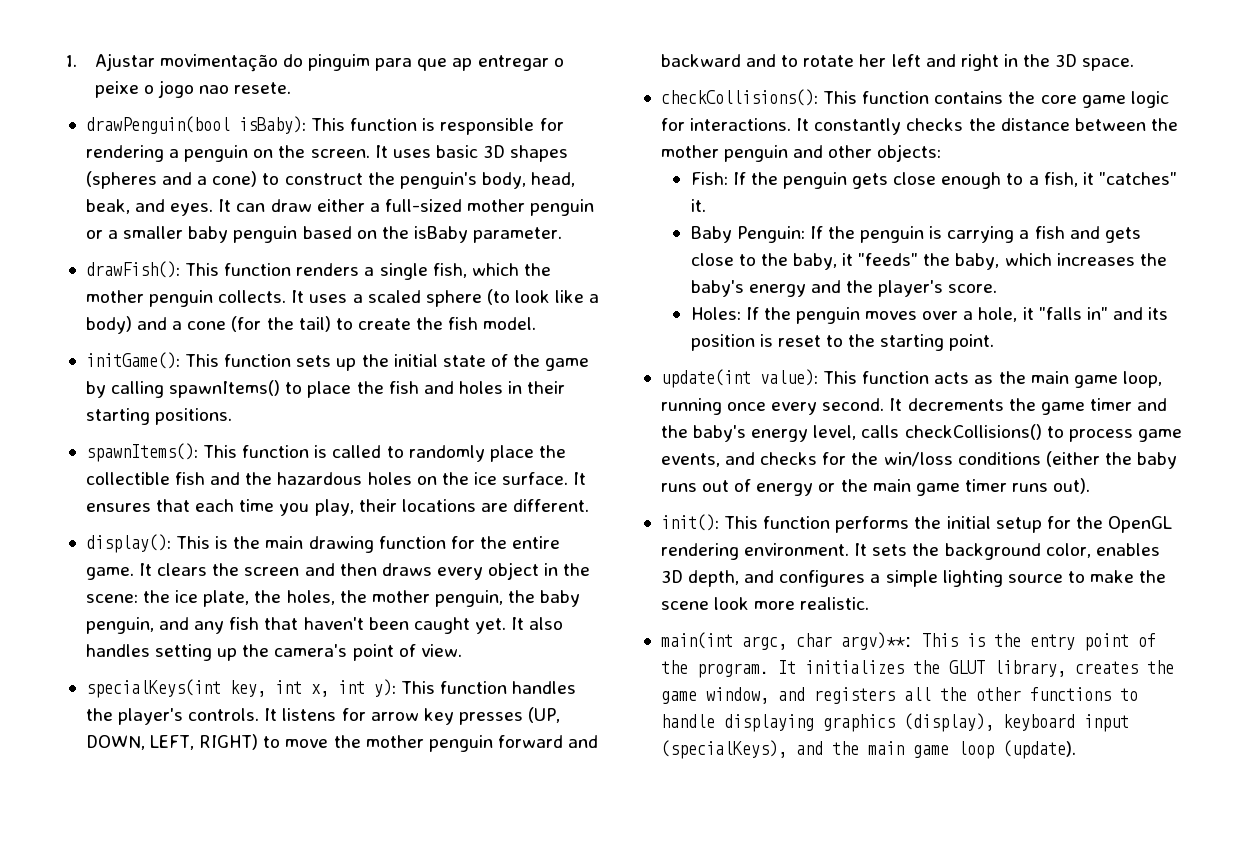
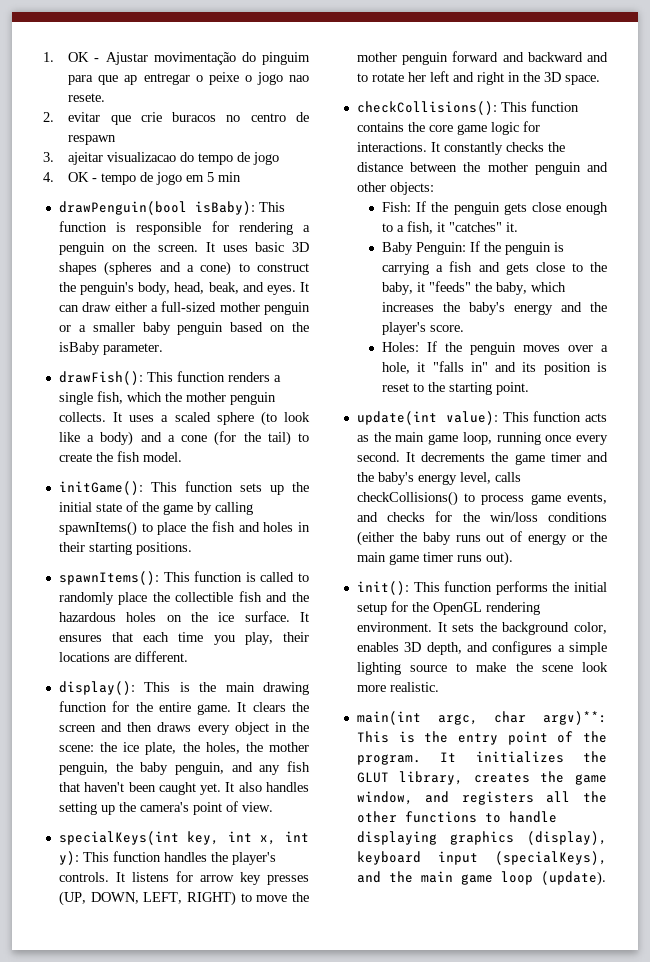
- 1. Ajustar movimentação do pinguim para que ap entregar o peixe o jogo nao resete.
+ 1. OK - Ajustar movimentação do pinguim para que ap entregar o peixe o jogo nao resete.
+ 2. evitar que crie buracos no centro de respawn
+ 3. ajeitar visualizacao do tempo de jogo
+ 4. OK - tempo de jogo em 5 min

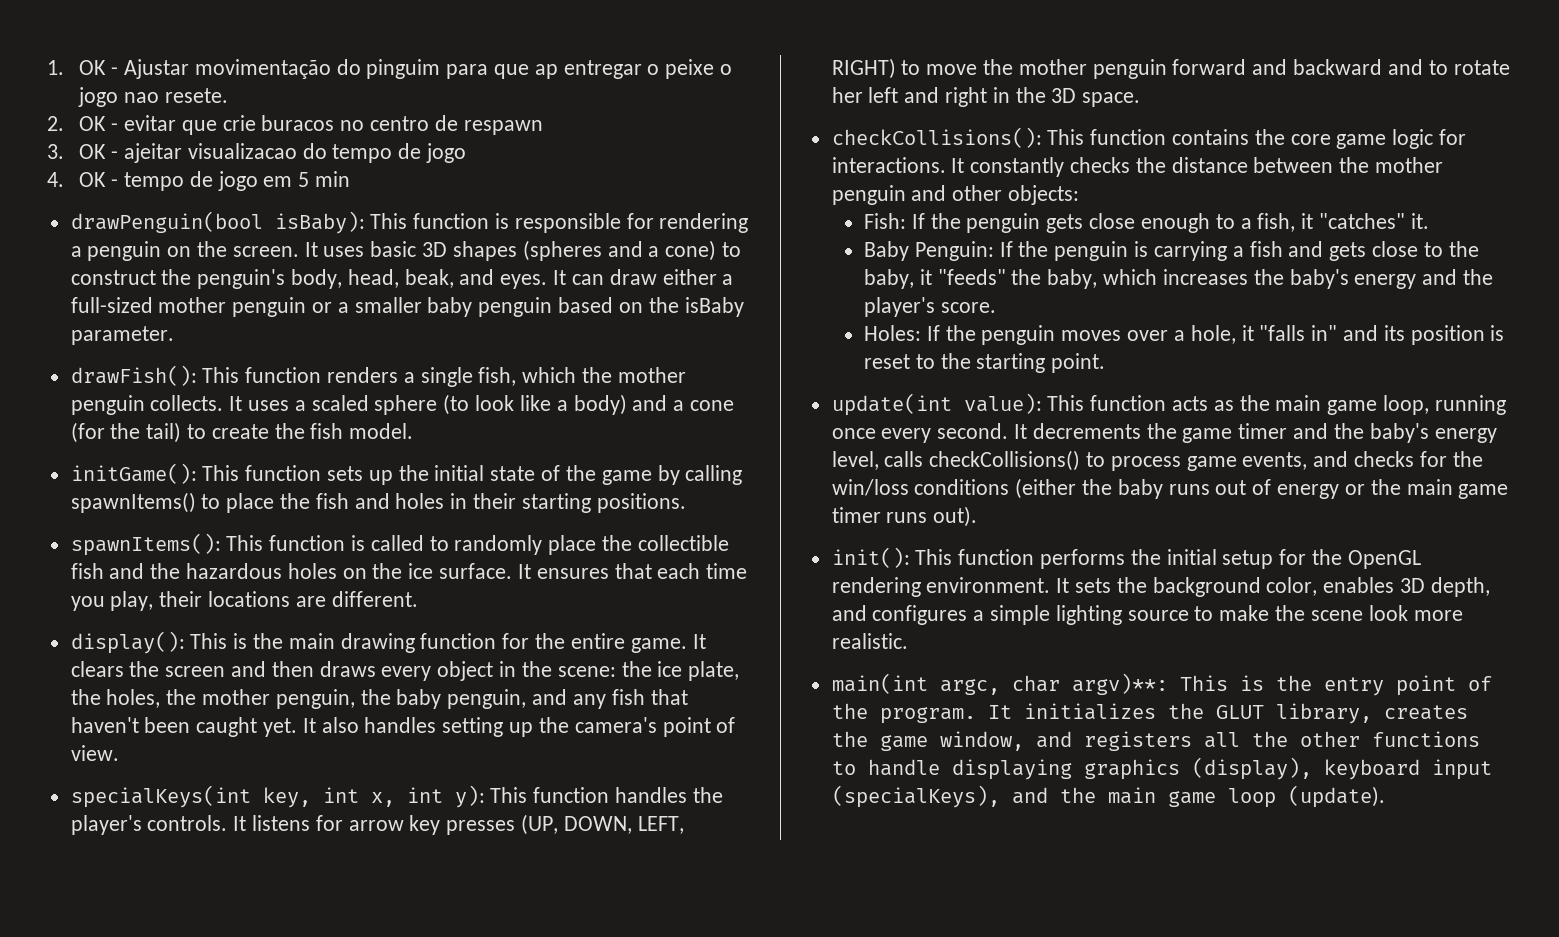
- 2. evitar que crie buracos no centro de respawn
+ 2. OK - evitar que crie buracos no centro de respawn
- 3. ajeitar visualizacao do tempo de jogo
+ 3. OK - ajeitar visualizacao do tempo de jogo

